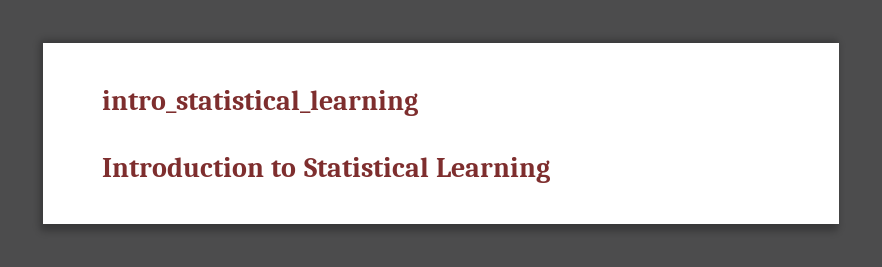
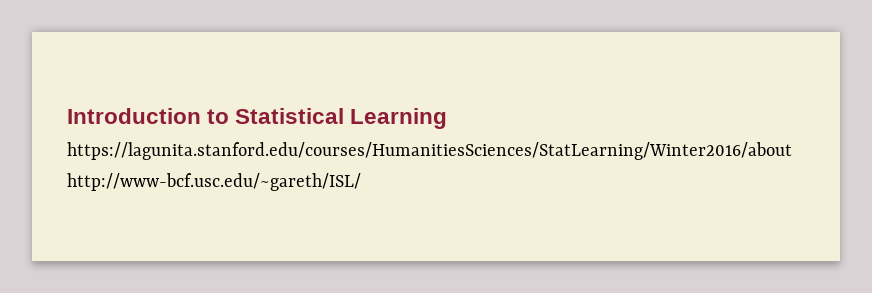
- intro_statistical_learning
+ https://lagunita.stanford.edu/courses/HumanitiesSciences/StatLearning/Winter2016/about
+ http://www-bcf.usc.edu/~gareth/ISL/

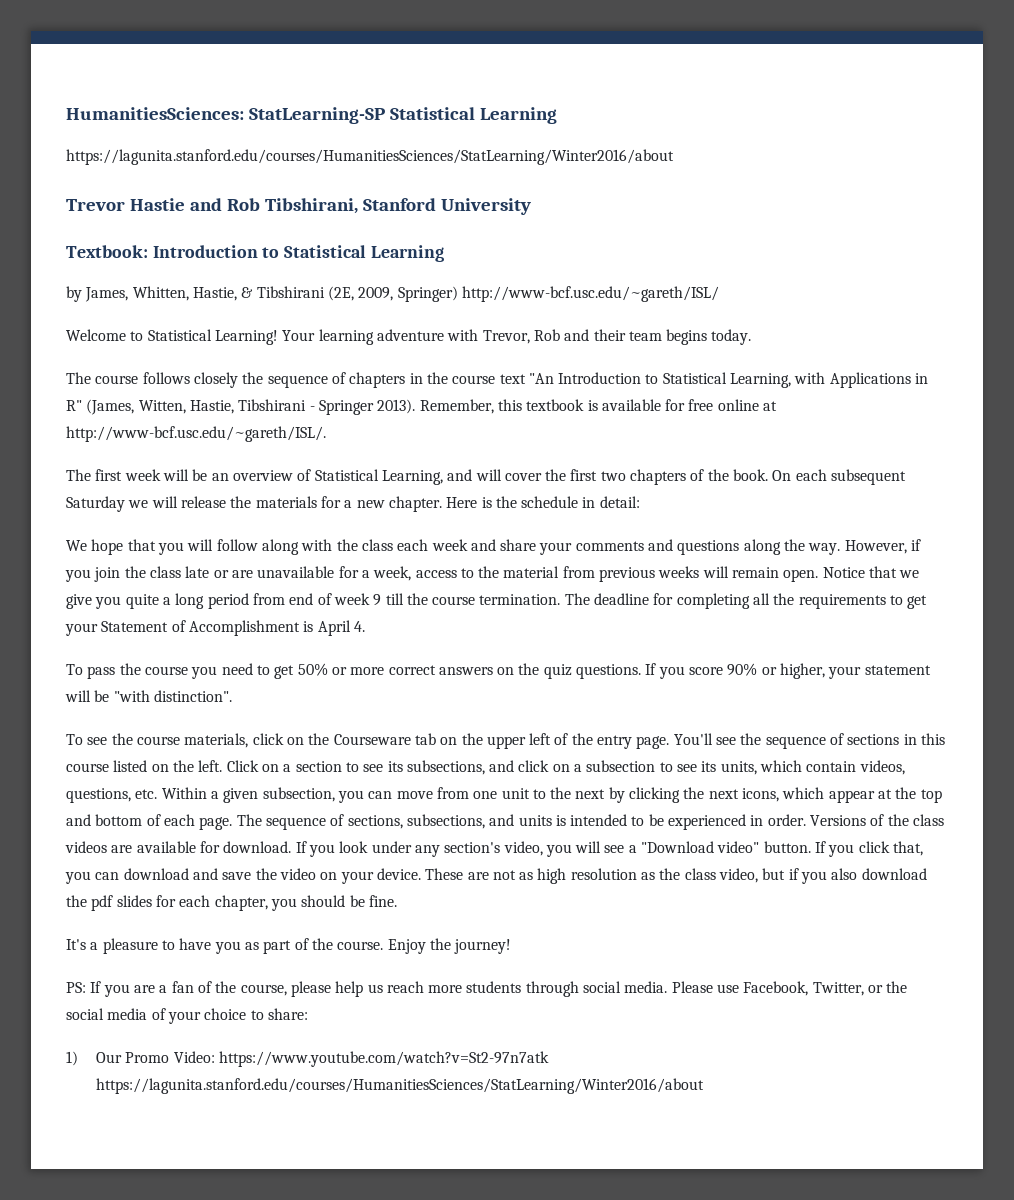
- Introduction to Statistical Learning
+ HumanitiesSciences: StatLearning-SP Statistical Learning
  https://lagunita.stanford.edu/courses/HumanitiesSciences/StatLearning/Winter2016/about
- http://www-bcf.usc.edu/~gareth/ISL/
+ Trevor Hastie and Rob Tibshirani, Stanford University
+ Textbook: Introduction to Statistical Learning
+ by James, Whitten, Hastie, & Tibshirani (2E, 2009, Springer) http://www-bcf.usc.edu/~gareth/ISL/
+ Welcome to Statistical Learning! Your learning adventure with Trevor, Rob and their team begins today.
+ The course follows closely the sequence of chapters in the course text "An Introduction to Statistical Learning, with Applications in R" (James, Witten, Hastie, Tibshirani - Springer 2013). Remember, this textbook is available for free online at http://www-bcf.usc.edu/~gareth/ISL/.
+ The first week will be an overview of Statistical Learning, and will cover the first two chapters of the book. On each subsequent Saturday we will release the materials for a new chapter. Here is the schedule in detail:
+ We hope that you will follow along with the class each week and share your comments and questions along the way. However, if you join the class late or are unavailable for a week, access to the material from previous weeks will remain open. Notice that we give you quite a long period from end of week 9 till the course termination. The deadline for completing all the requirements to get your Statement of Accomplishment is April 4.
+ To pass the course you need to get 50% or more correct answers on the quiz questions. If you score 90% or higher, your statement will be "with distinction".
+ To see the course materials, click on the Courseware tab on the upper left of the entry page. You'll see the sequence of sections in this course listed on the left. Click on a section to see its subsections, and click on a subsection to see its units, which contain videos, questions, etc. Within a given subsection, you can move from one unit to the next by clicking the next icons, which appear at the top and bottom of each page. The sequence of sections, subsections, and units is intended to be experienced in order. Versions of the class videos are available for download. If you look under any section's video, you will see a "Download video" button. If you click that, you can download and save the video on your device. These are not as high resolution as the class video, but if you also download the pdf slides for each chapter, you should be fine.
+ It's a pleasure to have you as part of the course. Enjoy the journey!
+ PS: If you are a fan of the course, please help us reach more students through social media. Please use Facebook, Twitter, or the social media of your choice to share:
+ 1) Our Promo Video: https://www.youtube.com/watch?v=St2-97n7atk https://lagunita.stanford.edu/courses/HumanitiesSciences/StatLearning/Winter2016/about

